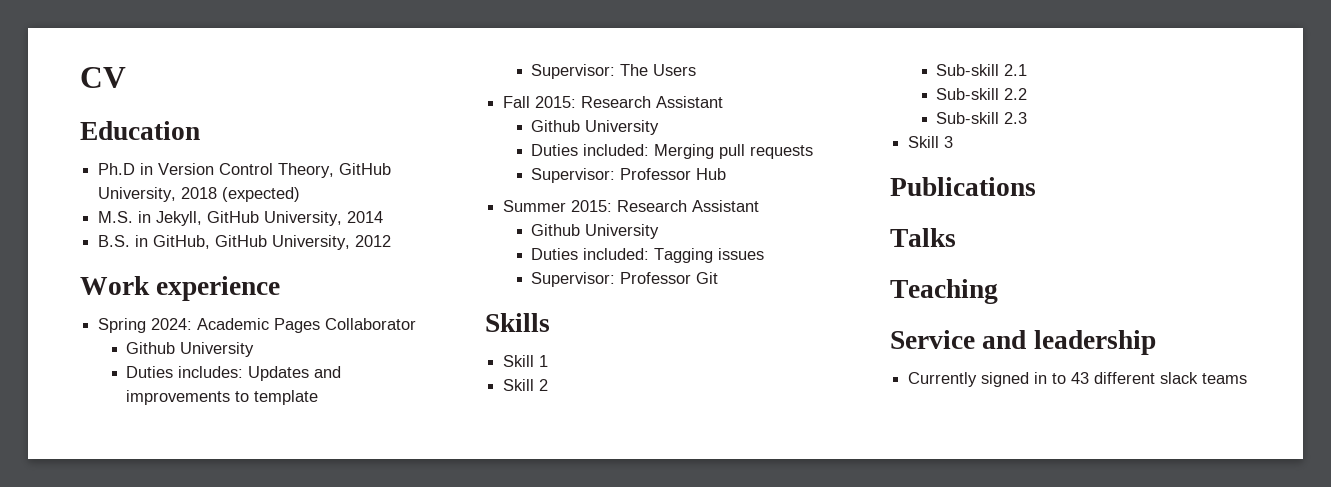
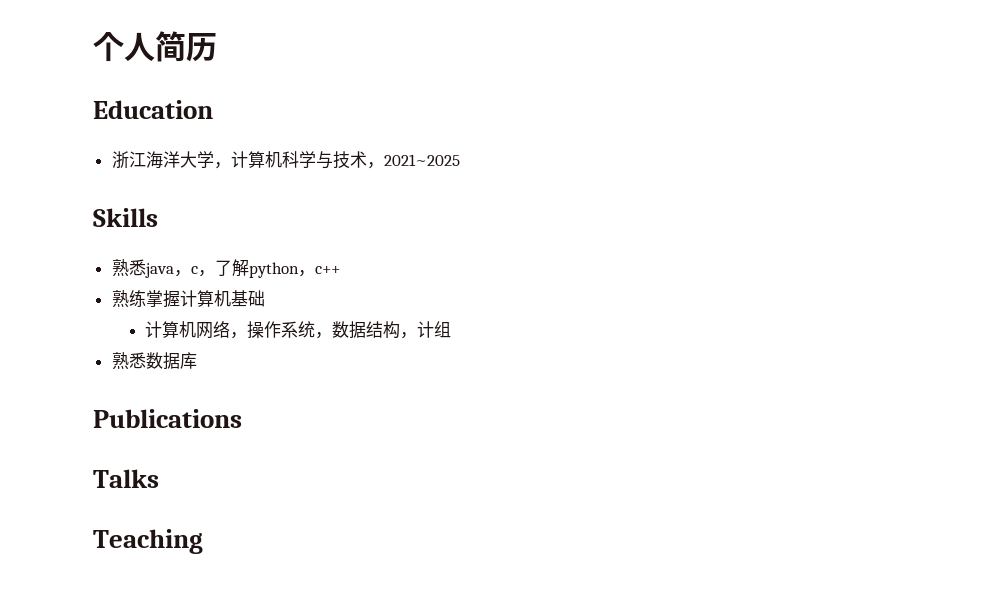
- CV
+ 个人简历
- Ph.D in Version Control Theory, GitHub University, 2018 (expected)
- M.S. in Jekyll, GitHub University, 2014
- B.S. in GitHub, GitHub University, 2012
- Work experience
- Spring 2024: Academic Pages Collaborator
- Github University
- Duties includes: Updates and improvements to template
- Supervisor: The Users
- Fall 2015: Research Assistant
- Github University
- Duties included: Merging pull requests
- Supervisor: Professor Hub
- Summer 2015: Research Assistant
- Github University
- Duties included: Tagging issues
- Supervisor: Professor Git
+ 浙江海洋大学，计算机科学与技术，2021~2025
  Skills
- Skill 1
- Skill 2
- Sub-skill 2.1
- Sub-skill 2.2
- Sub-skill 2.3
- Skill 3
+ 熟悉java，c，了解python，c++
+ 熟练掌握计算机基础
+ 计算机网络，操作系统，数据结构，计组
+ 熟悉数据库
  Publications
  Talks
  Teaching
- Service and leadership
- Currently signed in to 43 different slack teams

